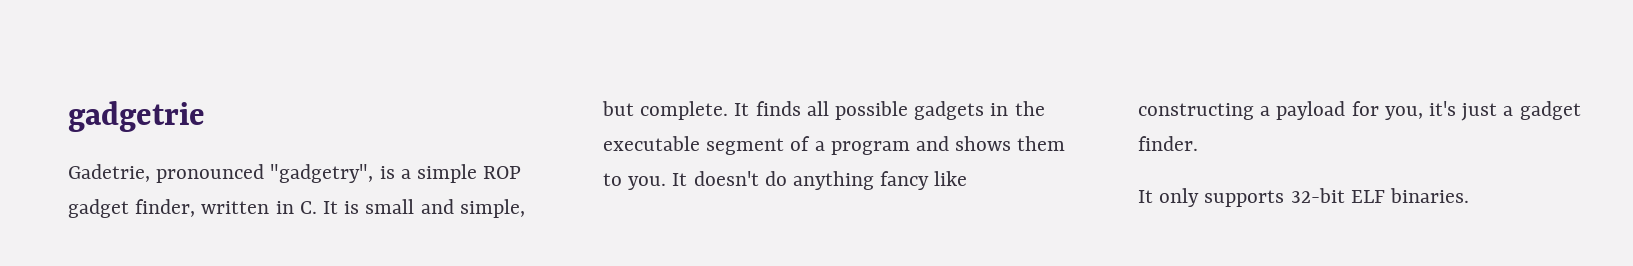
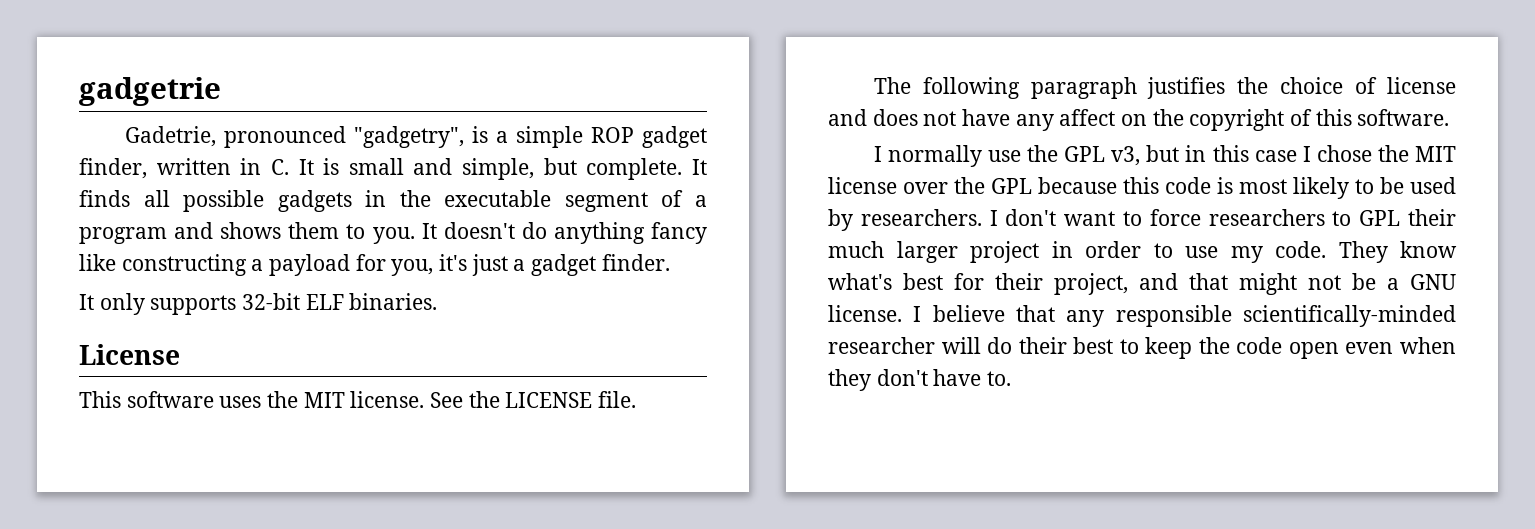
+ License
+ This software uses the MIT license. See the LICENSE file.
+ The following paragraph justifies the choice of license and does not have any affect on the copyright of this software.
+ I normally use the GPL v3, but in this case I chose the MIT license over the GPL because this code is most likely to be used by researchers. I don't want to force researchers to GPL their much larger project in order to use my code. They know what's best for their project, and that might not be a GNU license. I believe that any responsible scientifically-minded researcher will do their best to keep the code open even when they don't have to.

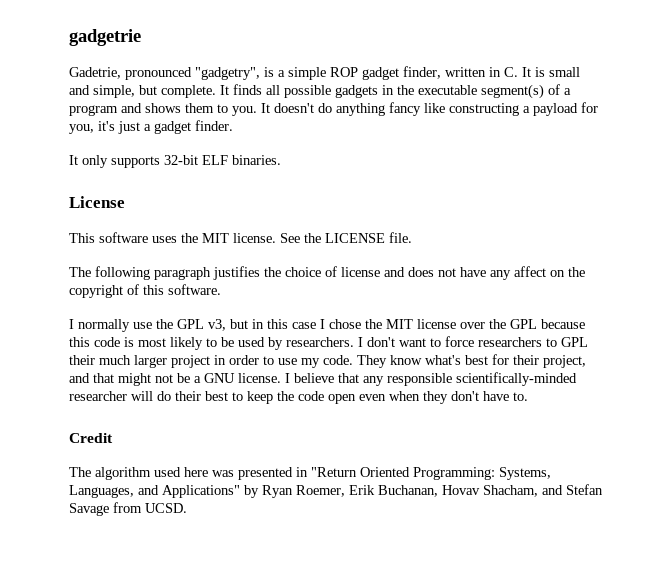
- It finds all possible gadgets in the executable segment of a program and shows them to you.
+ It finds all possible gadgets in the executable segment(s) of a program and shows them to you.
+ Credit
+ The algorithm used here was presented in "Return Oriented Programming: Systems, Languages, and Applications" by Ryan Roemer, Erik Buchanan, Hovav Shacham, and Stefan Savage from UCSD.

